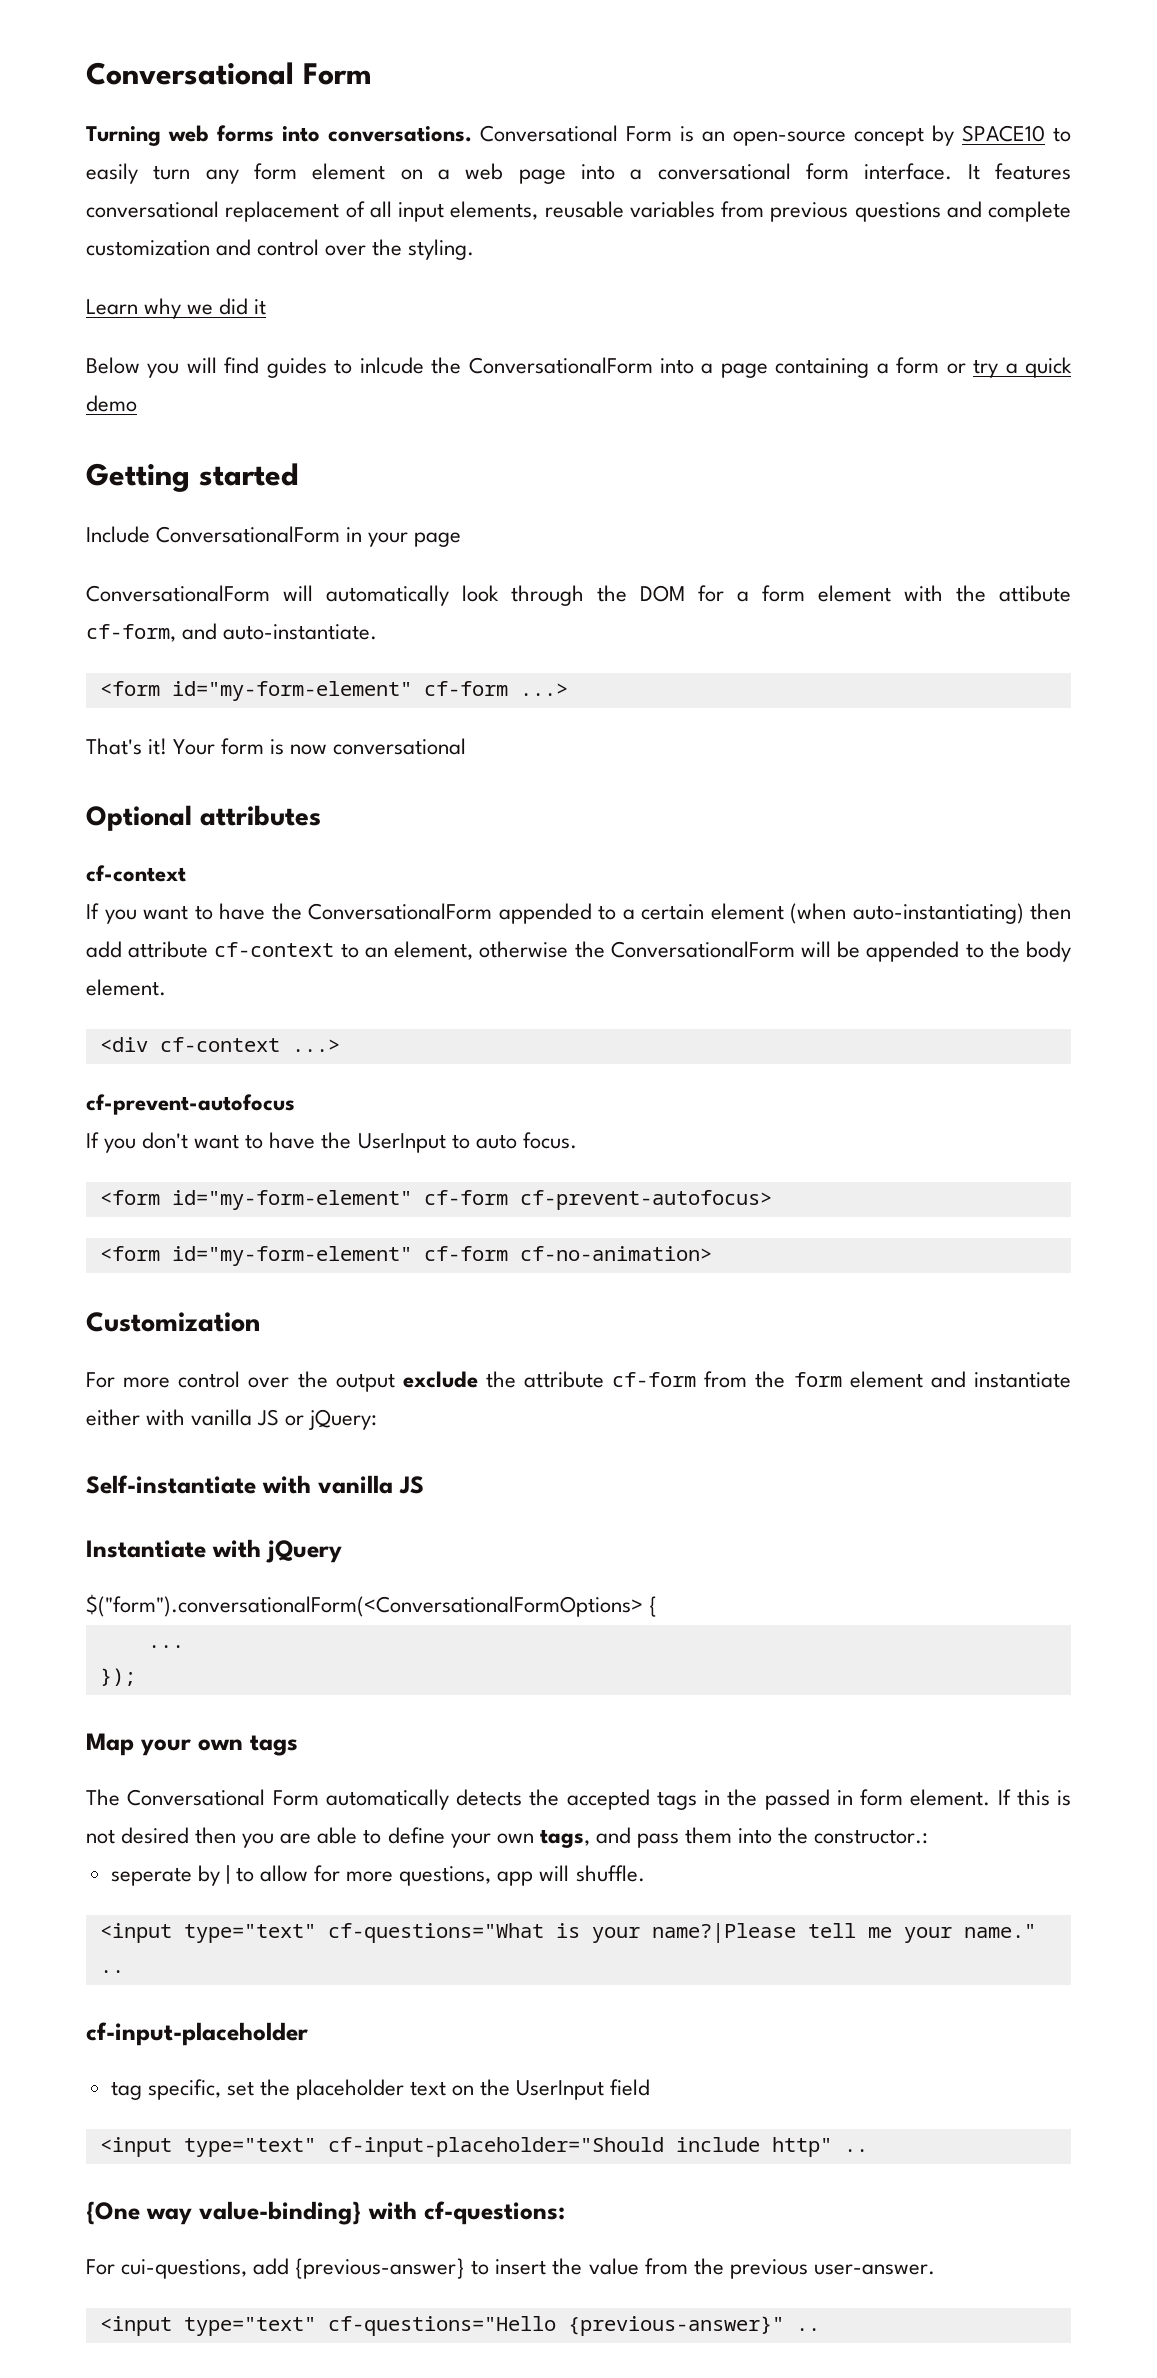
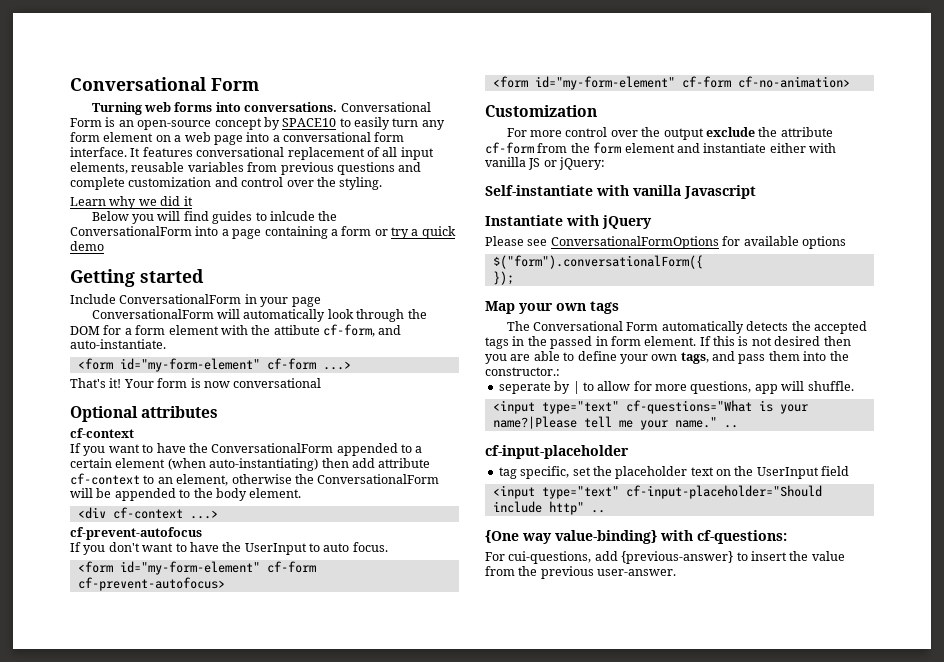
- Self-instantiate with vanilla JS
+ Self-instantiate with vanilla Javascript
- $("form").conversationalForm(<ConversationalFormOptions> {
- ...
+ Please see ConversationalFormOptions for available options
+ $("form").conversationalForm({
- <input type="text" cf-questions="Hello {previous-answer}" ..

